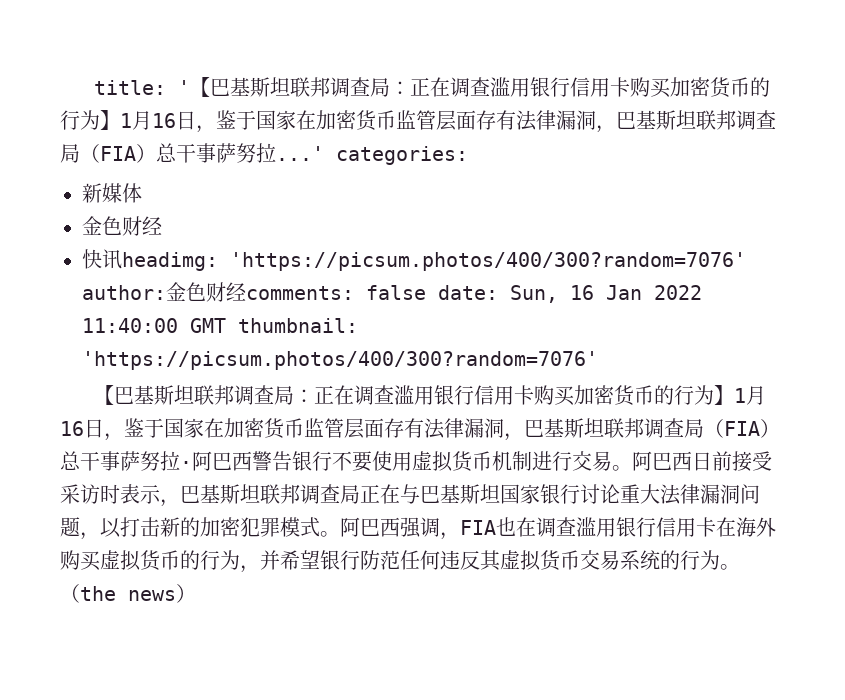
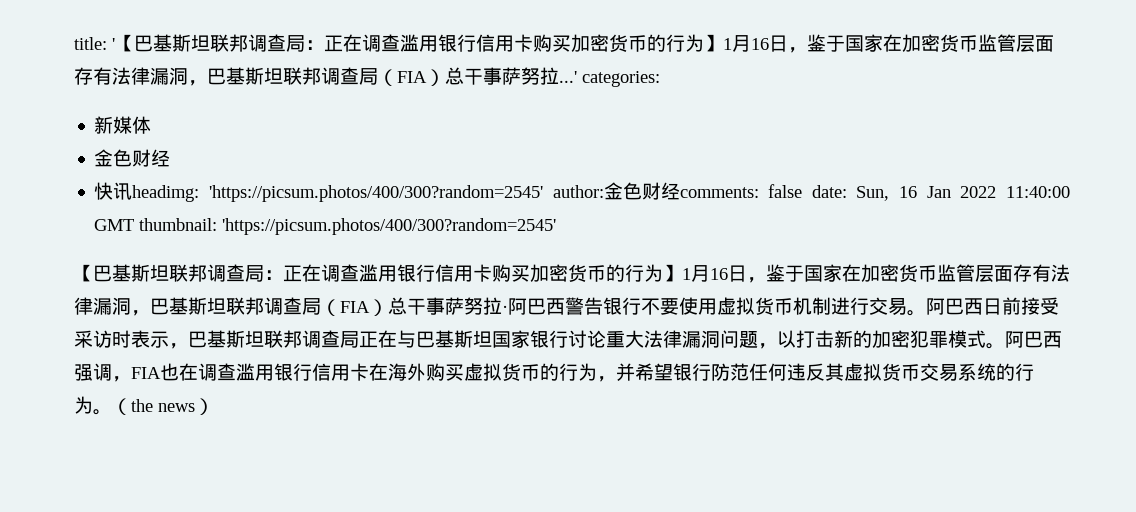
- 快讯headimg: 'https://picsum.photos/400/300?random=7076' author:金色财经comments: false date: Sun, 16 Jan 2022 11:40:00 GMT thumbnail: 'https://picsum.photos/400/300?random=7076'
+ 快讯headimg: 'https://picsum.photos/400/300?random=2545' author:金色财经comments: false date: Sun, 16 Jan 2022 11:40:00 GMT thumbnail: 'https://picsum.photos/400/300?random=2545'

